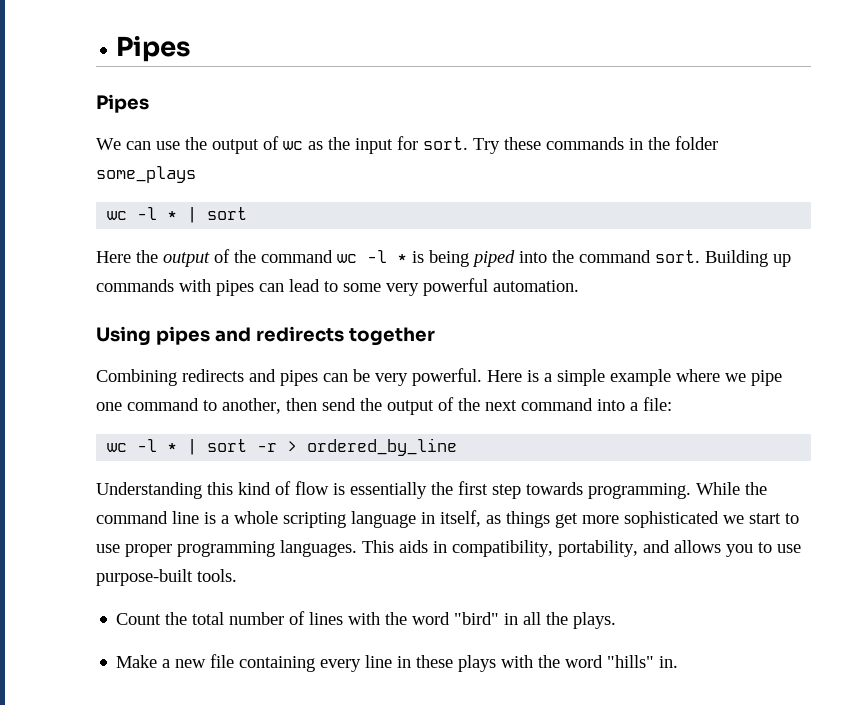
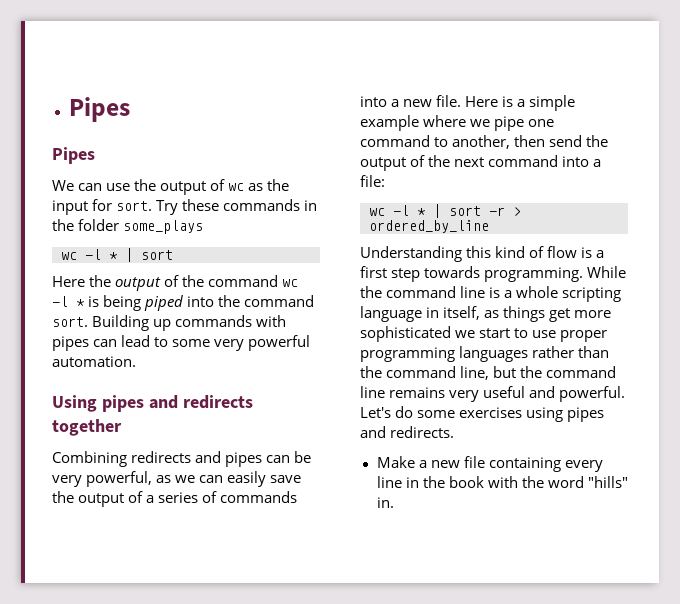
- Combining redirects and pipes can be very powerful.
+ Combining redirects and pipes can be very powerful, as we can easily save the output of a series of commands into a new file.
- Understanding this kind of flow is essentially the first step towards programming.
+ Understanding this kind of flow is a first step towards programming.
- While the command line is a whole scripting language in itself, as things get more sophisticated we start to use proper programming languages. This aids in compatibility, portability, and allows you to use purpose-built tools.
- Count the total number of lines with the word "bird" in all the plays.
+ While the command line is a whole scripting language in itself, as things get more sophisticated we start to use proper programming languages rather than the command line, but the command line remains very useful and powerful. Let's do some exercises using pipes and redirects.
- Make a new file containing every line in these plays with the word "hills" in.
+ Make a new file containing every line in the book with the word "hills" in.

